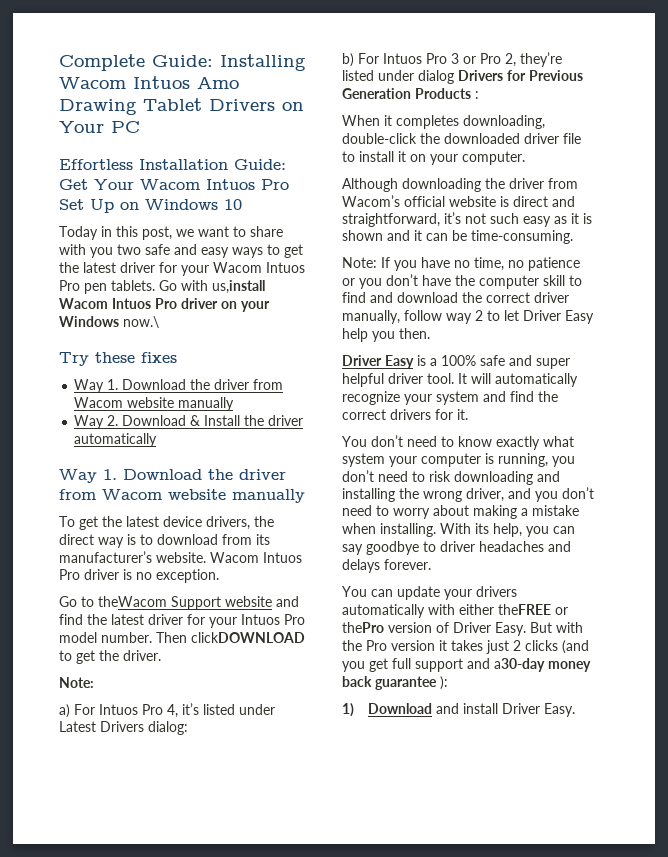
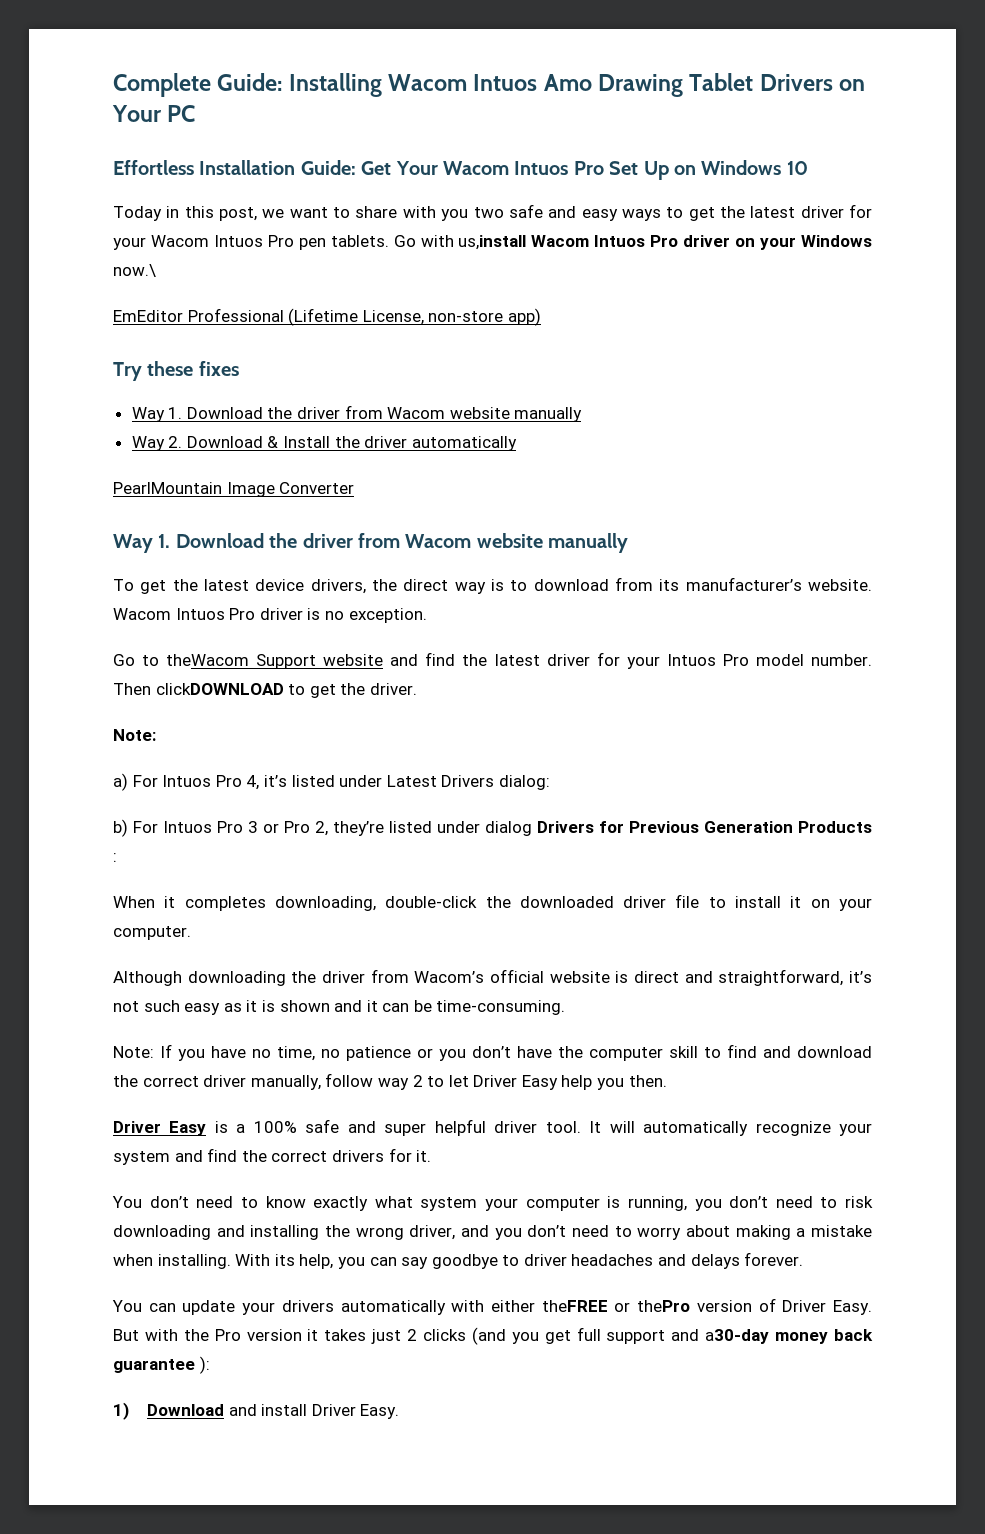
+ EmEditor Professional (Lifetime License, non-store app)
+ PearlMountain Image Converter

